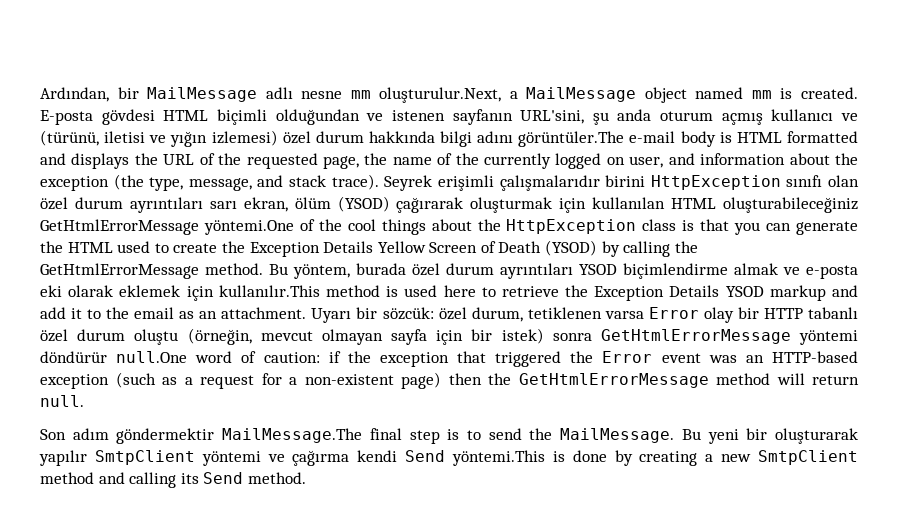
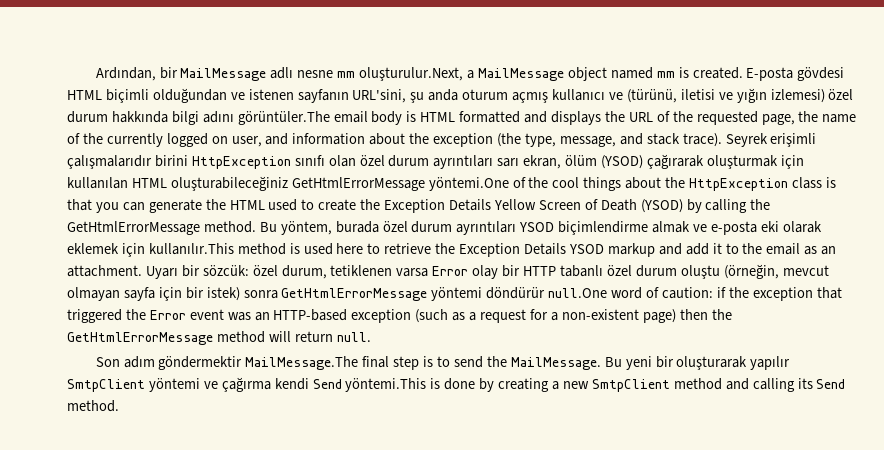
- E-posta gövdesi HTML biçimli olduğundan ve istenen sayfanın URL'sini, şu anda oturum açmış kullanıcı ve (türünü, iletisi ve yığın izlemesi) özel durum hakkında bilgi adını görüntüler.The e-mail body is HTML formatted and displays the URL of the requested page, the name of the currently logged on user, and information about the exception (the type, message, and stack trace).
+ E-posta gövdesi HTML biçimli olduğundan ve istenen sayfanın URL'sini, şu anda oturum açmış kullanıcı ve (türünü, iletisi ve yığın izlemesi) özel durum hakkında bilgi adını görüntüler.The email body is HTML formatted and displays the URL of the requested page, the name of the currently logged on user, and information about the exception (the type, message, and stack trace).

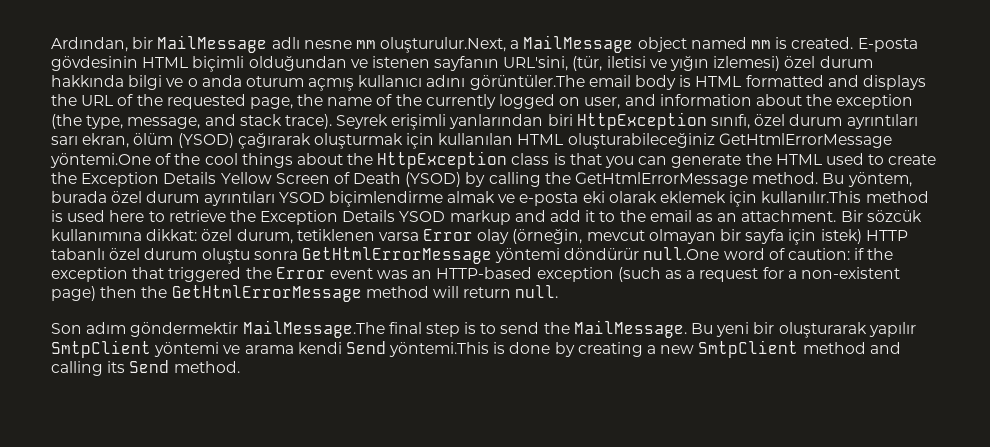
- E-posta gövdesi HTML biçimli olduğundan ve istenen sayfanın URL'sini, şu anda oturum açmış kullanıcı ve (türünü, iletisi ve yığın izlemesi) özel durum hakkında bilgi adını görüntüler.The email body is HTML formatted and displays the URL of the requested page, the name of the currently logged on user, and information about the exception (the type, message, and stack trace).
+ E-posta gövdesinin HTML biçimli olduğundan ve istenen sayfanın URL'sini, (tür, iletisi ve yığın izlemesi) özel durum hakkında bilgi ve o anda oturum açmış kullanıcı adını görüntüler.The email body is HTML formatted and displays the URL of the requested page, the name of the currently logged on user, and information about the exception (the type, message, and stack trace).
- Seyrek erişimli çalışmalarıdır birini HttpException sınıfı olan özel durum ayrıntıları sarı ekran, ölüm (YSOD) çağırarak oluşturmak için kullanılan HTML oluşturabileceğiniz GetHtmlErrorMessage yöntemi.One of the cool things about the HttpException class is that you can generate the HTML used to create the Exception Details Yellow Screen of Death (YSOD) by calling the GetHtmlErrorMessage method.
+ Seyrek erişimli yanlarından biri HttpException sınıfı, özel durum ayrıntıları sarı ekran, ölüm (YSOD) çağırarak oluşturmak için kullanılan HTML oluşturabileceğiniz GetHtmlErrorMessage yöntemi.One of the cool things about the HttpException class is that you can generate the HTML used to create the Exception Details Yellow Screen of Death (YSOD) by calling the GetHtmlErrorMessage method.
- Uyarı bir sözcük: özel durum, tetiklenen varsa Error olay bir HTTP tabanlı özel durum oluştu (örneğin, mevcut olmayan sayfa için bir istek) sonra GetHtmlErrorMessage yöntemi döndürür null.One word of caution: if the exception that triggered the Error event was an HTTP-based exception (such as a request for a non-existent page) then the GetHtmlErrorMessage method will return null.
+ Bir sözcük kullanımına dikkat: özel durum, tetiklenen varsa Error olay (örneğin, mevcut olmayan bir sayfa için istek) HTTP tabanlı özel durum oluştu sonra GetHtmlErrorMessage yöntemi döndürür null.One word of caution: if the exception that triggered the Error event was an HTTP-based exception (such as a request for a non-existent page) then the GetHtmlErrorMessage method will return null.
- Bu yeni bir oluşturarak yapılır SmtpClient yöntemi ve çağırma kendi Send yöntemi.This is done by creating a new SmtpClient method and calling its Send method.
+ Bu yeni bir oluşturarak yapılır SmtpClient yöntemi ve arama kendi Send yöntemi.This is done by creating a new SmtpClient method and calling its Send method.

